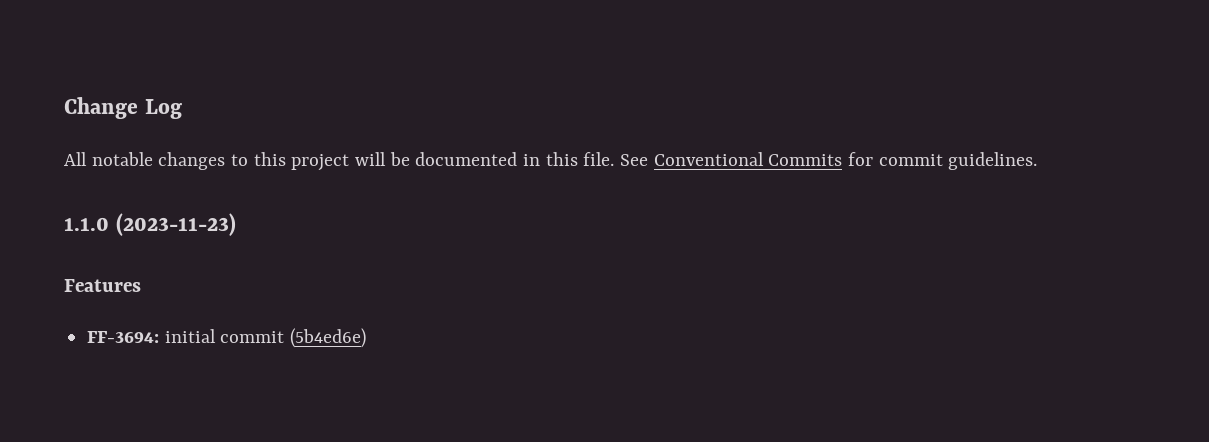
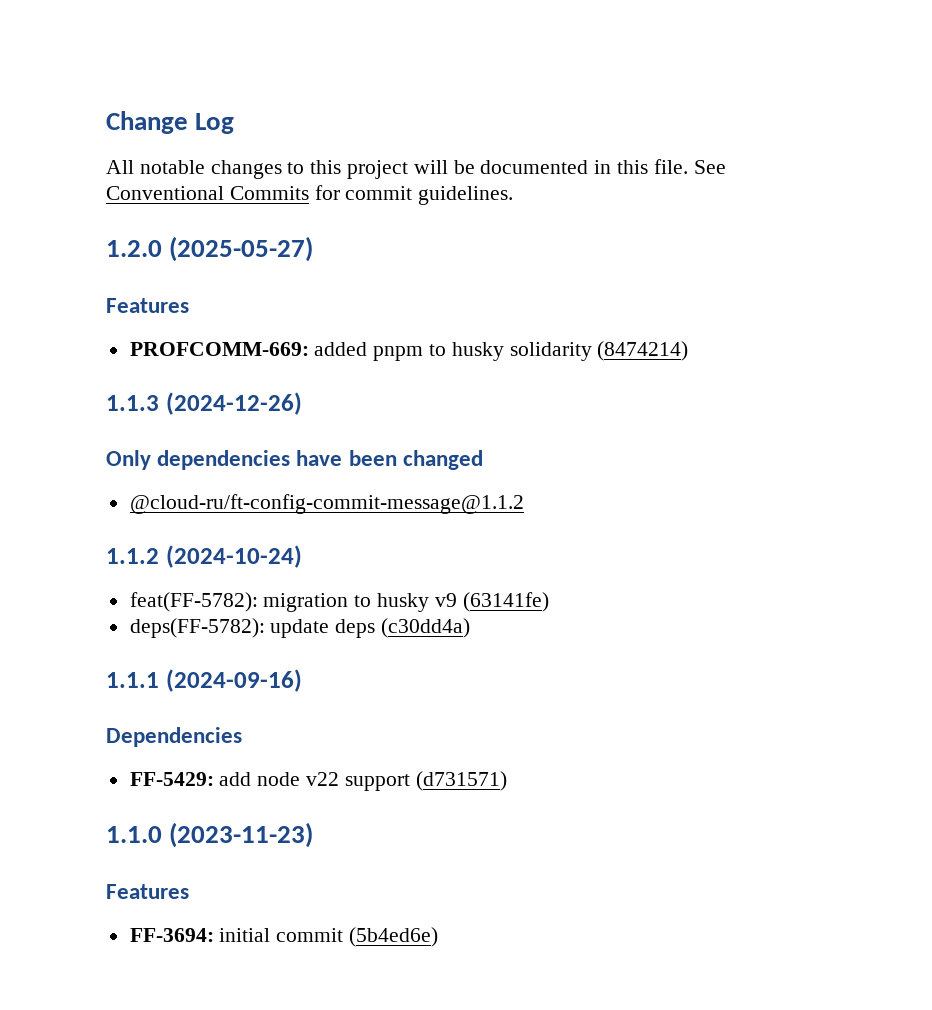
+ 1.2.0 (2025-05-27)
+ Features
+ PROFCOMM-669: added pnpm to husky solidarity (8474214)
+ 1.1.3 (2024-12-26)
+ Only dependencies have been changed
+ @cloud-ru/ft-config-commit-message@1.1.2
+ 1.1.2 (2024-10-24)
+ feat(FF-5782): migration to husky v9 (63141fe)
+ deps(FF-5782): update deps (c30dd4a)
+ 1.1.1 (2024-09-16)
+ Dependencies
+ FF-5429: add node v22 support (d731571)

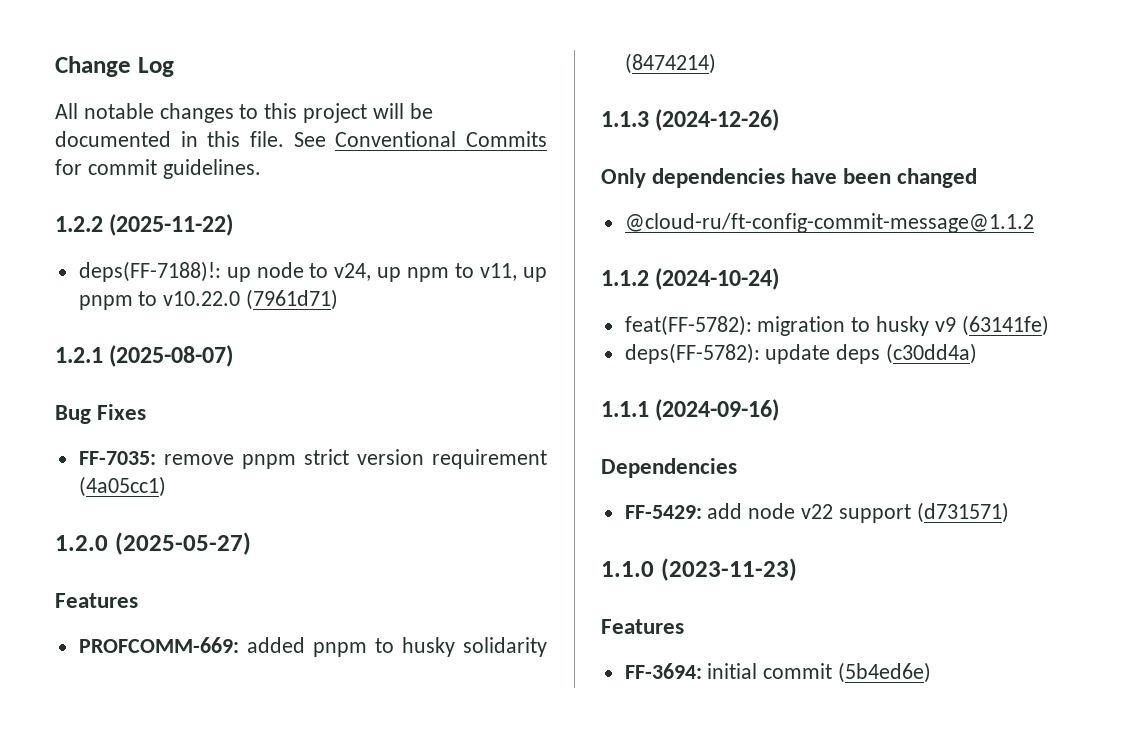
+ 1.2.2 (2025-11-22)
+ deps(FF-7188)!: up node to v24, up npm to v11, up pnpm to v10.22.0 (7961d71)
+ 1.2.1 (2025-08-07)
+ Bug Fixes
+ FF-7035: remove pnpm strict version requirement (4a05cc1)

